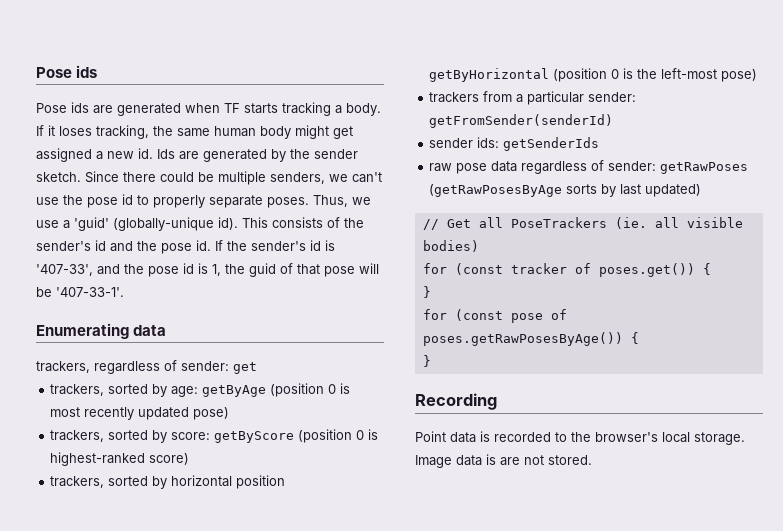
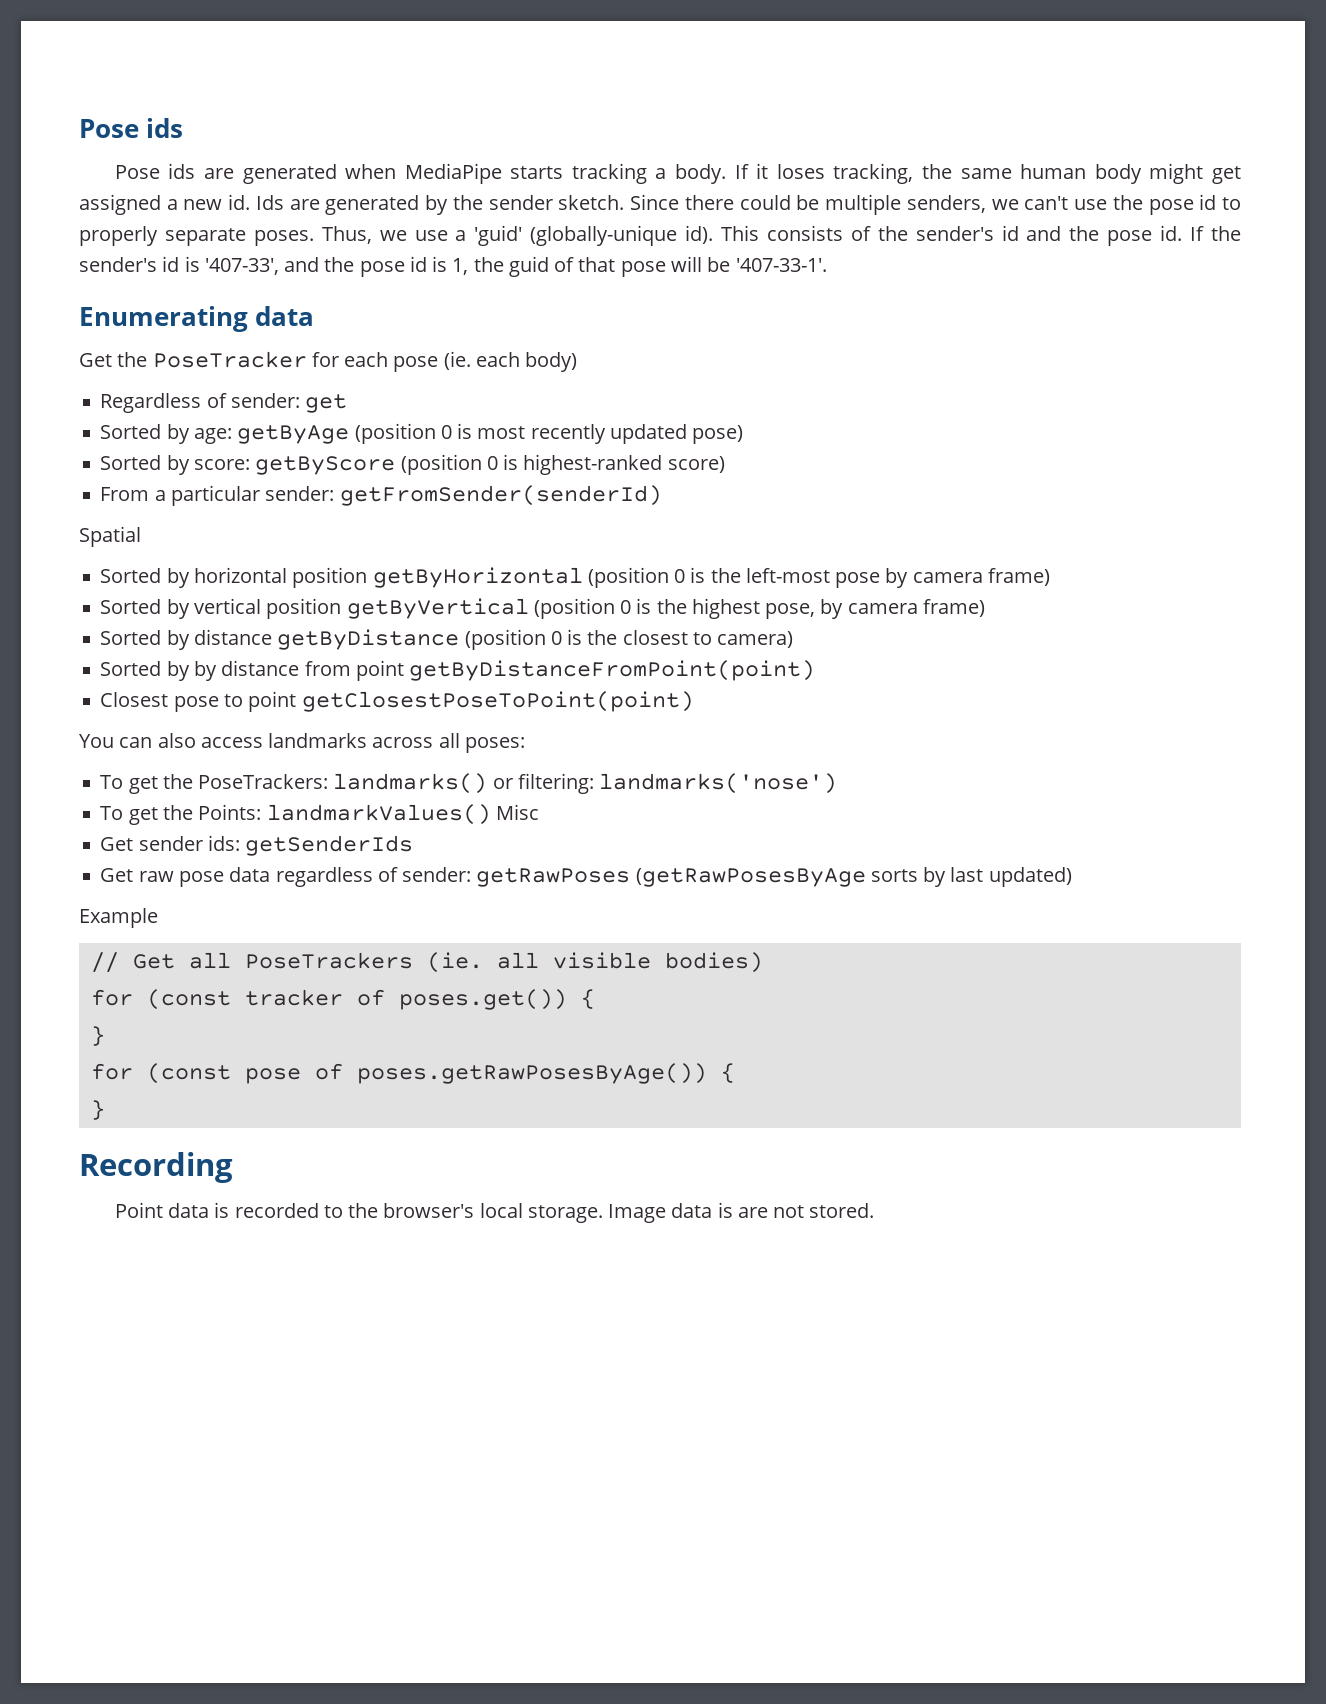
- Pose ids are generated when TF starts tracking a body.
+ Pose ids are generated when MediaPipe starts tracking a body.
- trackers, regardless of sender: get
+ Get the PoseTracker for each pose (ie. each body)
+ Regardless of sender: get
- trackers, sorted by age: getByAge (position 0 is most recently updated pose)
+ Sorted by age: getByAge (position 0 is most recently updated pose)
- trackers, sorted by score: getByScore (position 0 is highest-ranked score)
+ Sorted by score: getByScore (position 0 is highest-ranked score)
- trackers, sorted by horizontal position getByHorizontal (position 0 is the left-most pose)
- trackers from a particular sender: getFromSender(senderId)
- sender ids: getSenderIds
+ From a particular sender: getFromSender(senderId)
+ Spatial
+ Sorted by horizontal position getByHorizontal (position 0 is the left-most pose by camera frame)
+ Sorted by vertical position getByVertical (position 0 is the highest pose, by camera frame)
+ Sorted by distance getByDistance (position 0 is the closest to camera)
+ Sorted by by distance from point getByDistanceFromPoint(point)
+ Closest pose to point getClosestPoseToPoint(point)
+ You can also access landmarks across all poses:
+ To get the PoseTrackers: landmarks() or filtering: landmarks('nose')
+ To get the Points: landmarkValues() Misc
+ Get sender ids: getSenderIds
- raw pose data regardless of sender: getRawPoses (getRawPosesByAge sorts by last updated)
+ Get raw pose data regardless of sender: getRawPoses (getRawPosesByAge sorts by last updated)
+ Example

